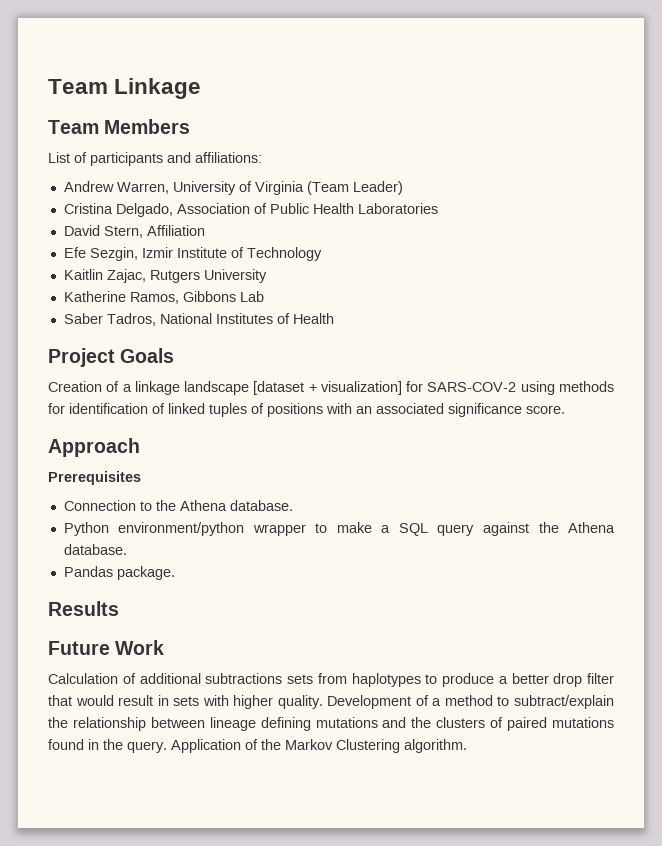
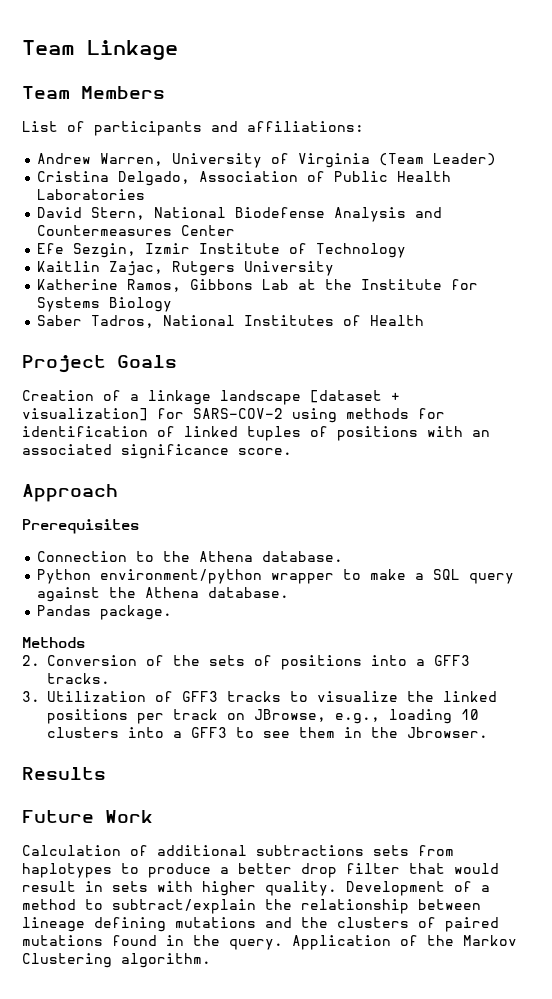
- David Stern, Affiliation
+ David Stern, National Biodefense Analysis and Countermeasures Center
- Katherine Ramos, Gibbons Lab
+ Katherine Ramos, Gibbons Lab at the Institute for Systems Biology
+ Methods
+ 2. Conversion of the sets of positions into a GFF3 tracks.
+ 3. Utilization of GFF3 tracks to visualize the linked positions per track on JBrowse, e.g., loading 10 clusters into a GFF3 to see them in the Jbrowser.

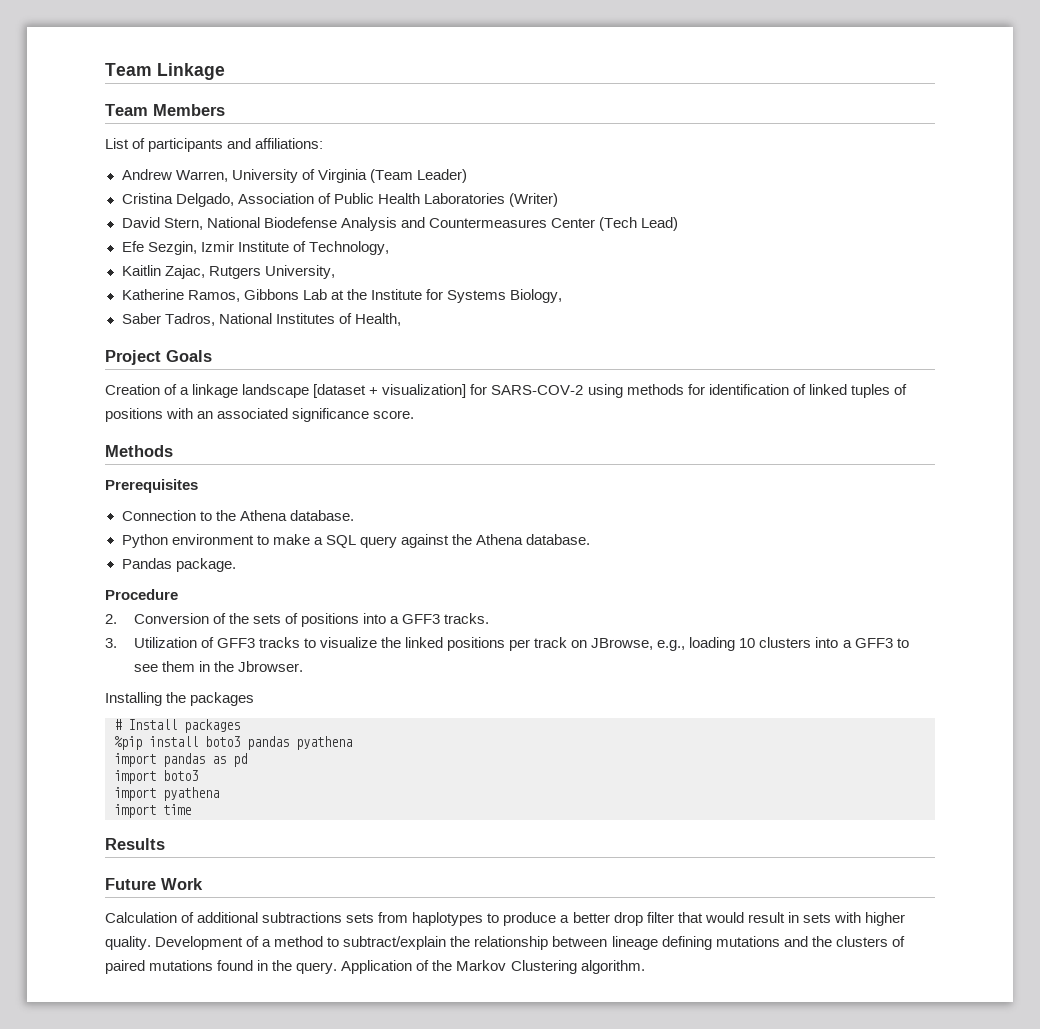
- Cristina Delgado, Association of Public Health Laboratories
+ Cristina Delgado, Association of Public Health Laboratories (Writer)
- David Stern, National Biodefense Analysis and Countermeasures Center
+ David Stern, National Biodefense Analysis and Countermeasures Center (Tech Lead)
- Efe Sezgin, Izmir Institute of Technology
+ Efe Sezgin, Izmir Institute of Technology,
- Kaitlin Zajac, Rutgers University
+ Kaitlin Zajac, Rutgers University,
- Katherine Ramos, Gibbons Lab at the Institute for Systems Biology
+ Katherine Ramos, Gibbons Lab at the Institute for Systems Biology,
- Saber Tadros, National Institutes of Health
+ Saber Tadros, National Institutes of Health,
- Approach
+ Methods
- Python environment/python wrapper to make a SQL query against the Athena database.
+ Python environment to make a SQL query against the Athena database.
- Methods
+ Procedure
+ Installing the packages
+ # Install packages
+ %pip install boto3 pandas pyathena
+ import pandas as pd
+ import boto3
+ import pyathena
+ import time

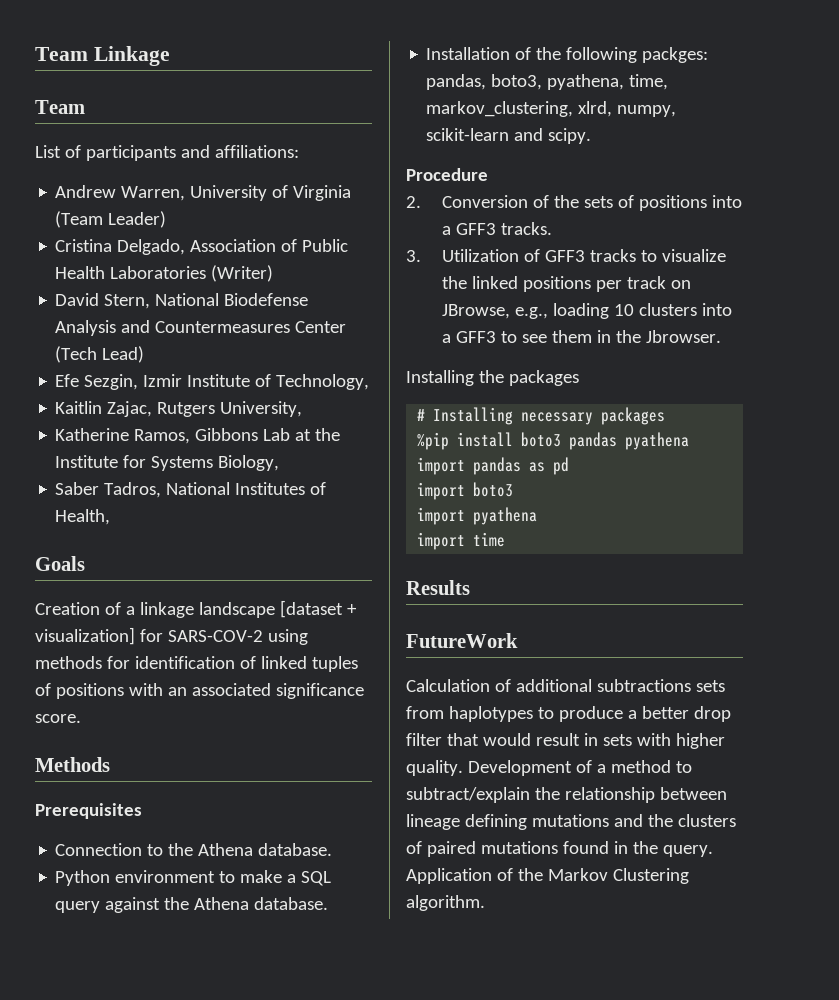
  Team Linkage
- Team Members
+ Team
- Project Goals
+ Goals
- Pandas package.
+ Installation of the following packges: pandas, boto3, pyathena, time, markov_clustering, xlrd, numpy, scikit-learn and scipy.
- # Install packages
+ # Installing necessary packages
- Future Work
+ FutureWork

